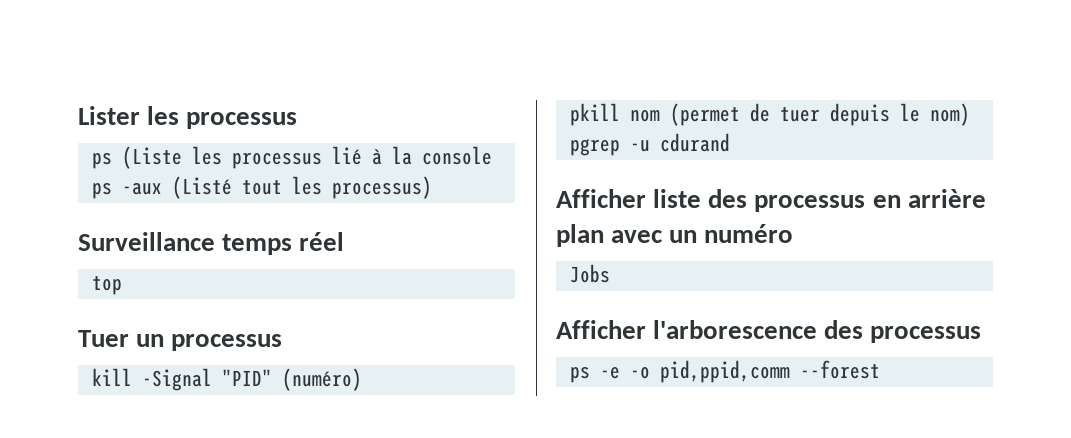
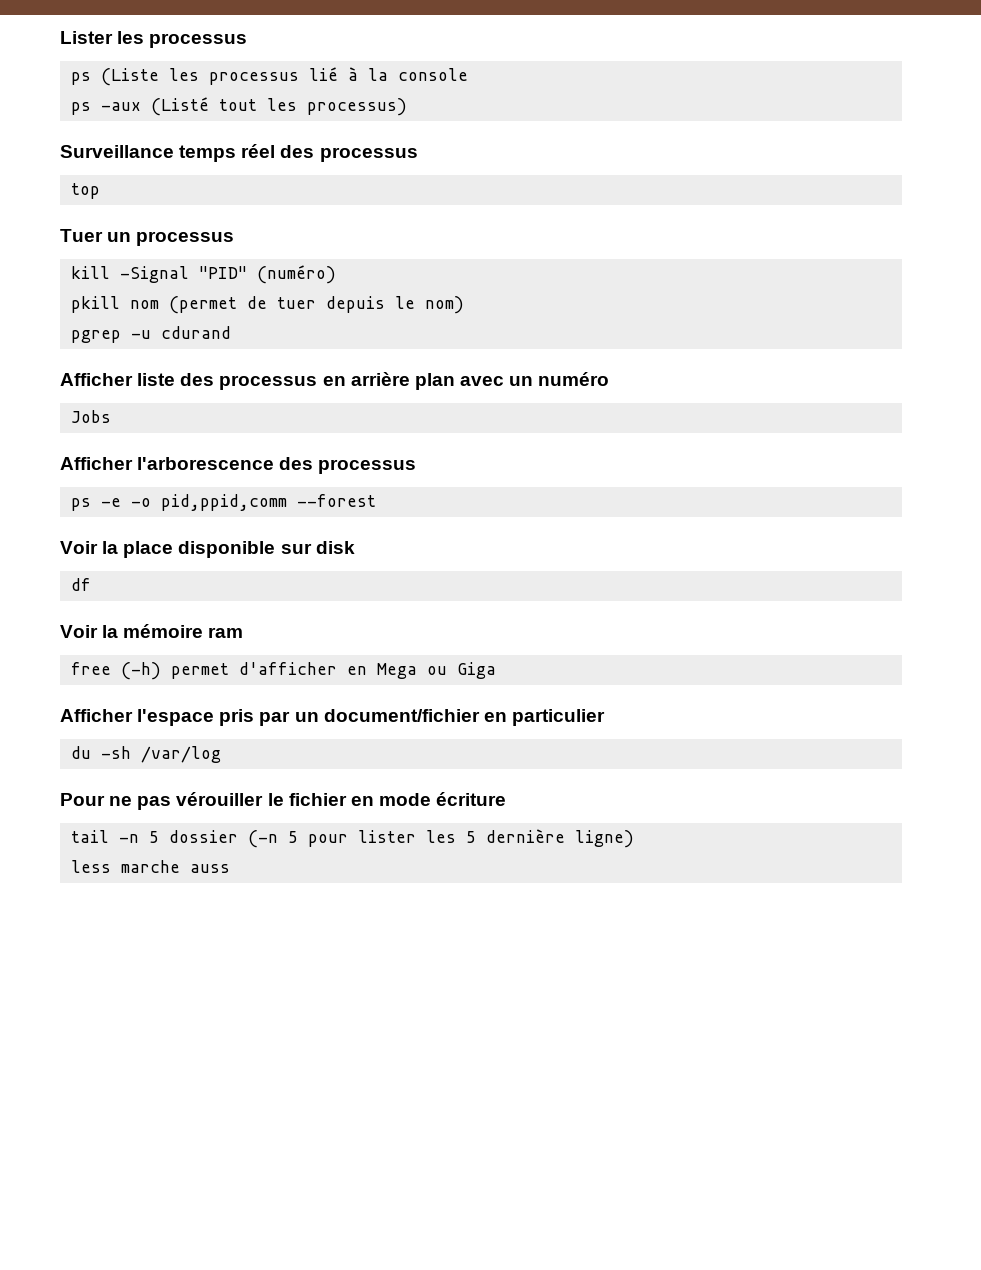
- Surveillance temps réel
+ Surveillance temps réel des processus
+ Voir la place disponible sur disk
+ df
+ Voir la mémoire ram
+ free (-h) permet d'afficher en Mega ou Giga
+ Afficher l'espace pris par un document/fichier en particulier
+ du -sh /var/log
+ Pour ne pas vérouiller le fichier en mode écriture
+ tail -n 5 dossier (-n 5 pour lister les 5 dernière ligne)
+ less marche auss

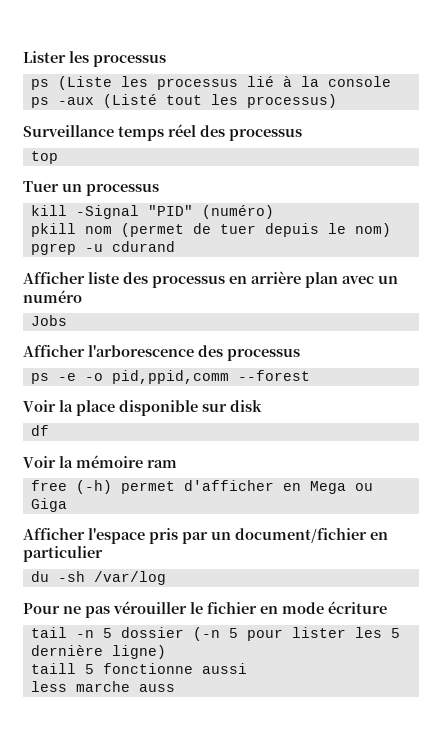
+ taill 5 fonctionne aussi

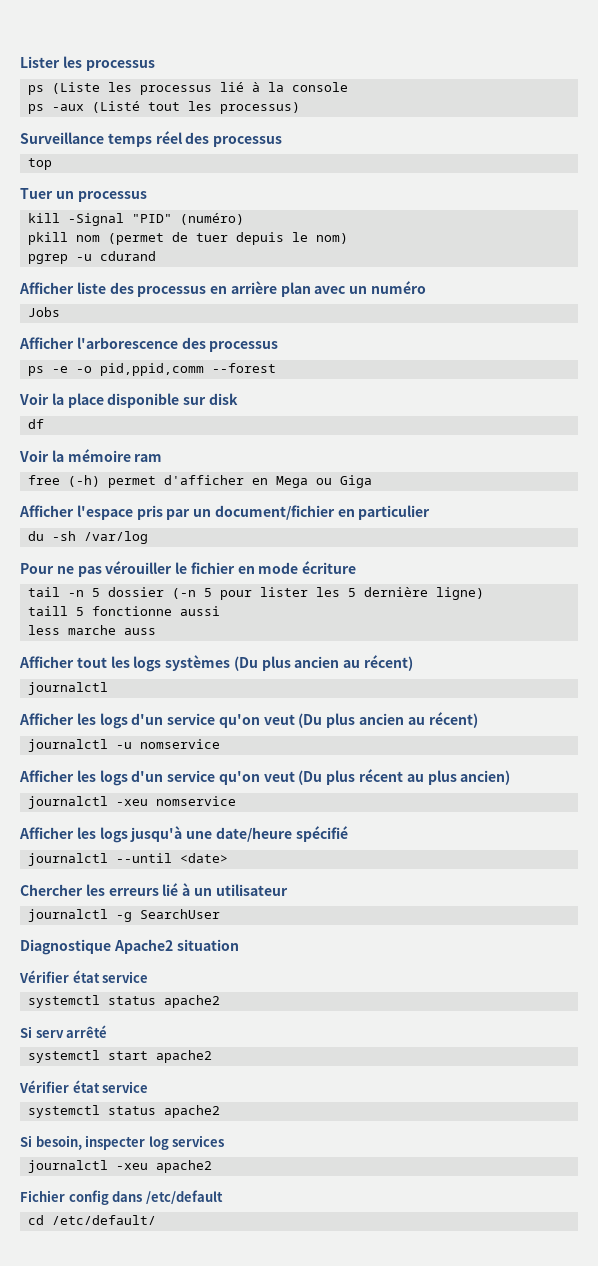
+ Afficher tout les logs systèmes (Du plus ancien au récent)
+ journalctl
+ Afficher les logs d'un service qu'on veut (Du plus ancien au récent)
+ journalctl -u nomservice
+ Afficher les logs d'un service qu'on veut (Du plus récent au plus ancien)
+ journalctl -xeu nomservice
+ Afficher les logs jusqu'à une date/heure spécifié
+ journalctl --until <date>
+ Chercher les erreurs lié à un utilisateur
+ journalctl -g SearchUser
+ Diagnostique Apache2 situation
+ Vérifier état service
+ systemctl status apache2
+ Si serv arrêté
+ systemctl start apache2
+ Vérifier état service
+ systemctl status apache2
+ Si besoin, inspecter log services
+ journalctl -xeu apache2
+ Fichier config dans /etc/default
+ cd /etc/default/

